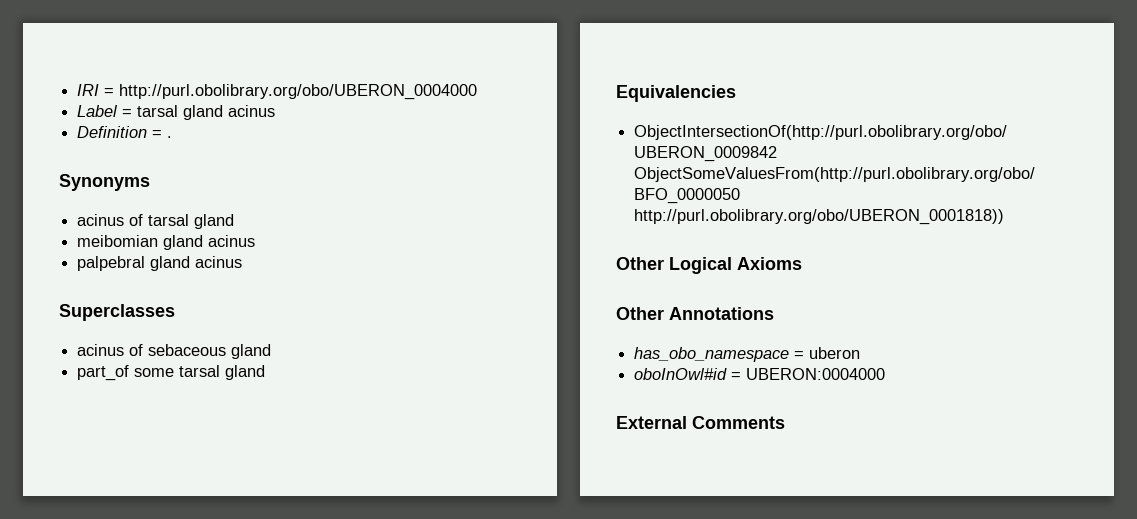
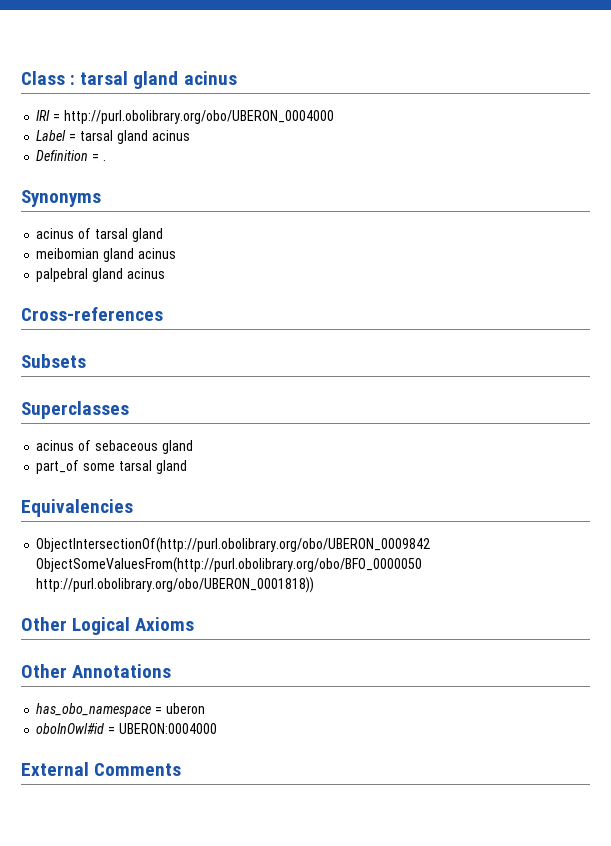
+ Class : tarsal gland acinus
+ Cross-references
+ Subsets

